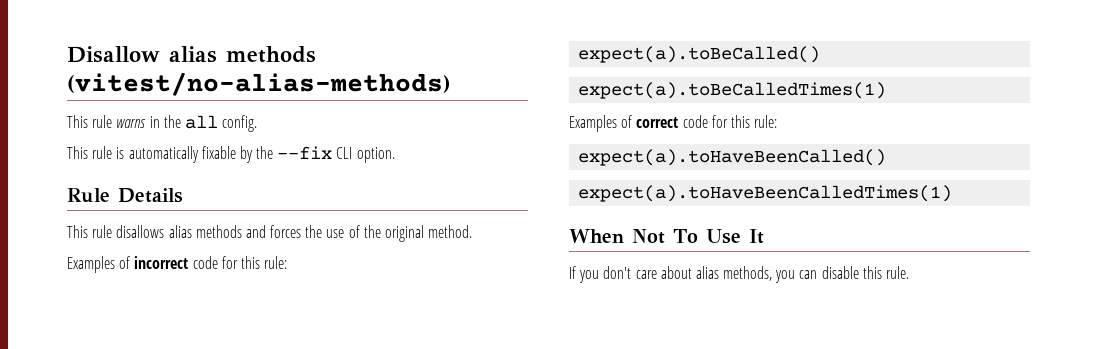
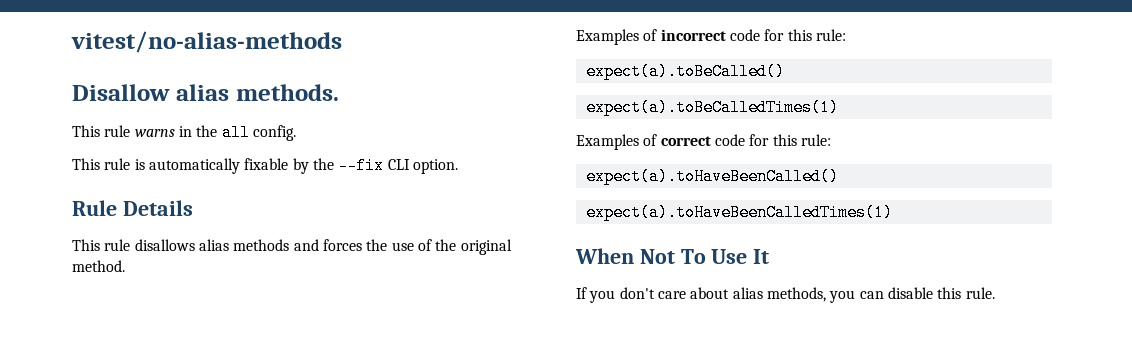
+ vitest/no-alias-methods
- Disallow alias methods (vitest/no-alias-methods)
+ Disallow alias methods.

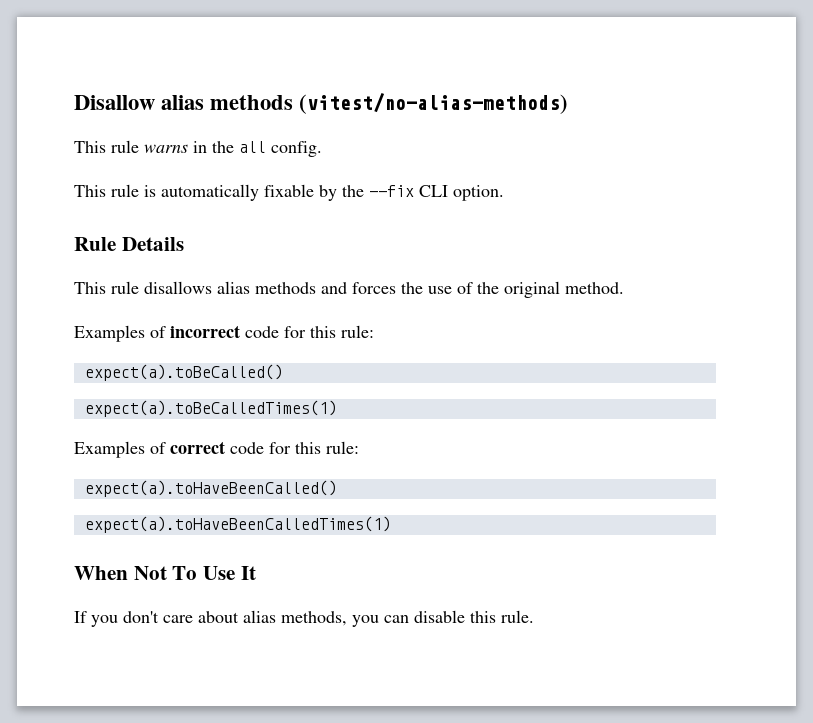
- vitest/no-alias-methods
- Disallow alias methods.
+ Disallow alias methods (vitest/no-alias-methods)

